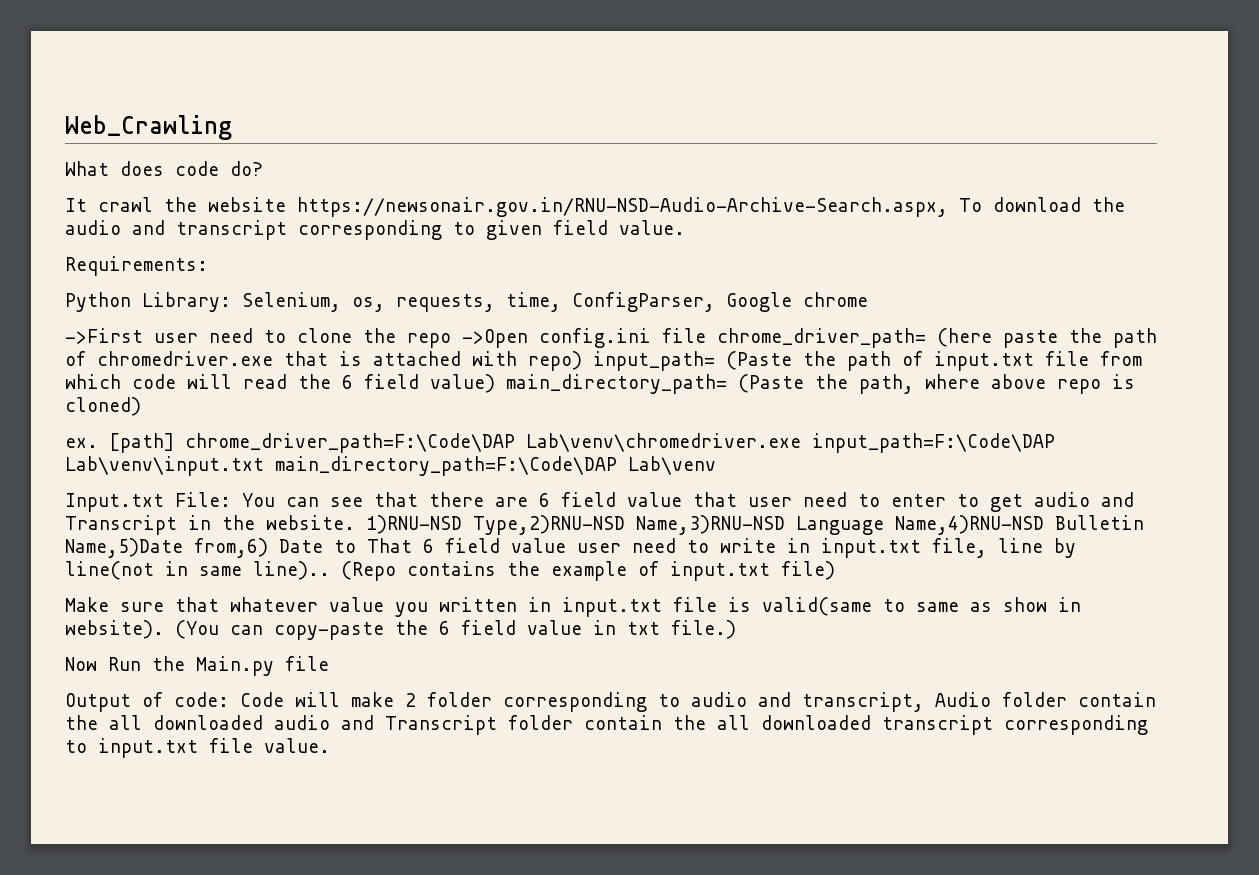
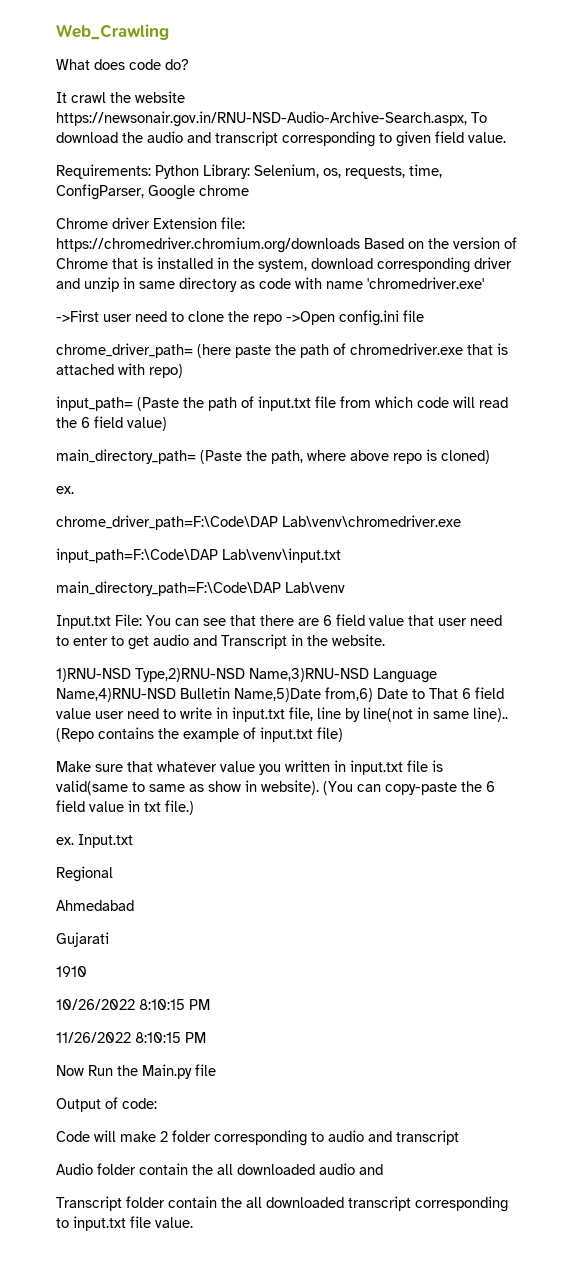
- Requirements:
- Python Library: Selenium, os, requests, time, ConfigParser, Google chrome
+ Requirements: Python Library: Selenium, os, requests, time, ConfigParser, Google chrome
+ Chrome driver Extension file: https://chromedriver.chromium.org/downloads Based on the version of Chrome that is installed in the system, download corresponding driver and unzip in same directory as code with name 'chromedriver.exe'
- ->First user need to clone the repo ->Open config.ini file chrome_driver_path= (here paste the path of chromedriver.exe that is attached with repo) input_path= (Paste the path of input.txt file from which code will read the 6 field value) main_directory_path= (Paste the path, where above repo is cloned)
- ex. [path] chrome_driver_path=F:\Code\DAP Lab\venv\chromedriver.exe input_path=F:\Code\DAP Lab\venv\input.txt main_directory_path=F:\Code\DAP Lab\venv
+ ->First user need to clone the repo ->Open config.ini file
+ chrome_driver_path= (here paste the path of chromedriver.exe that is attached with repo)
+ input_path= (Paste the path of input.txt file from which code will read the 6 field value)
+ main_directory_path= (Paste the path, where above repo is cloned)
+ ex.
+ chrome_driver_path=F:\Code\DAP Lab\venv\chromedriver.exe
+ input_path=F:\Code\DAP Lab\venv\input.txt
+ main_directory_path=F:\Code\DAP Lab\venv
- Input.txt File: You can see that there are 6 field value that user need to enter to get audio and Transcript in the website. 1)RNU-NSD Type,2)RNU-NSD Name,3)RNU-NSD Language Name,4)RNU-NSD Bulletin Name,5)Date from,6) Date to That 6 field value user need to write in input.txt file, line by line(not in same line)..
+ Input.txt File: You can see that there are 6 field value that user need to enter to get audio and Transcript in the website.
+ 1)RNU-NSD Type,2)RNU-NSD Name,3)RNU-NSD Language Name,4)RNU-NSD Bulletin Name,5)Date from,6) Date to That 6 field value user need to write in input.txt file, line by line(not in same line)..
+ ex. Input.txt
+ Regional
+ Ahmedabad
+ Gujarati
+ 1910
+ 10/26/2022 8:10:15 PM
+ 11/26/2022 8:10:15 PM
- Output of code: Code will make 2 folder corresponding to audio and transcript, Audio folder contain the all downloaded audio and Transcript folder contain the all downloaded transcript corresponding to input.txt file value.
+ Output of code:
+ Code will make 2 folder corresponding to audio and transcript
+ Audio folder contain the all downloaded audio and
+ Transcript folder contain the all downloaded transcript corresponding to input.txt file value.

